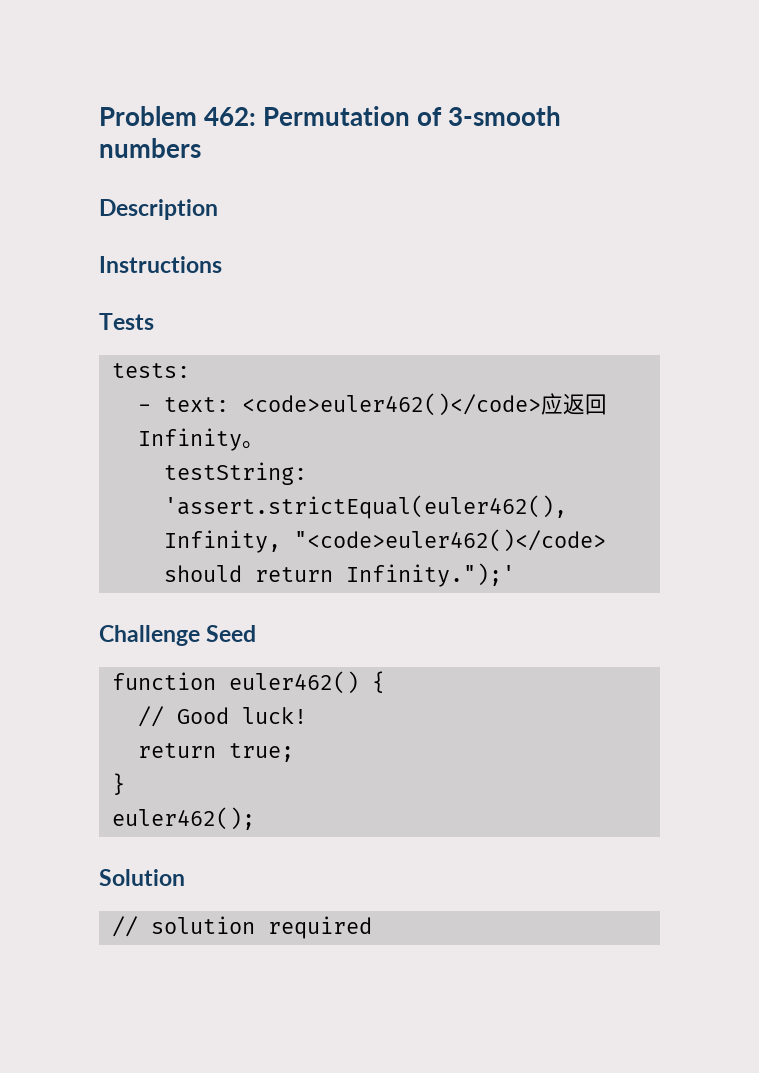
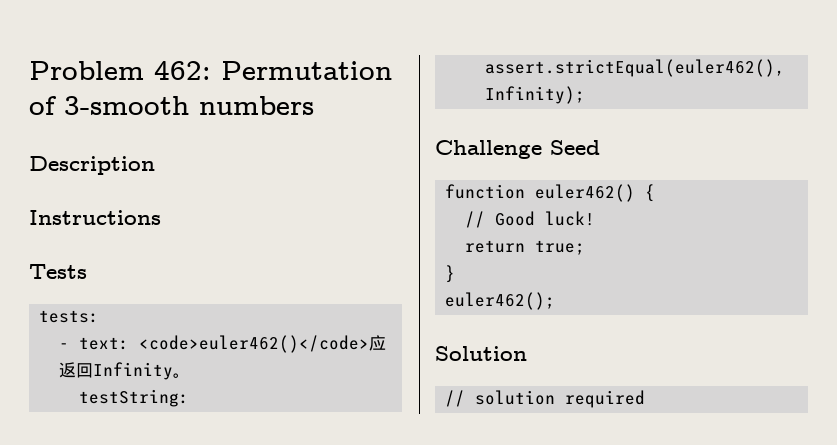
- testString: 'assert.strictEqual(euler462(), Infinity, "<code>euler462()</code> should return Infinity.");'
+ testString: assert.strictEqual(euler462(), Infinity);

